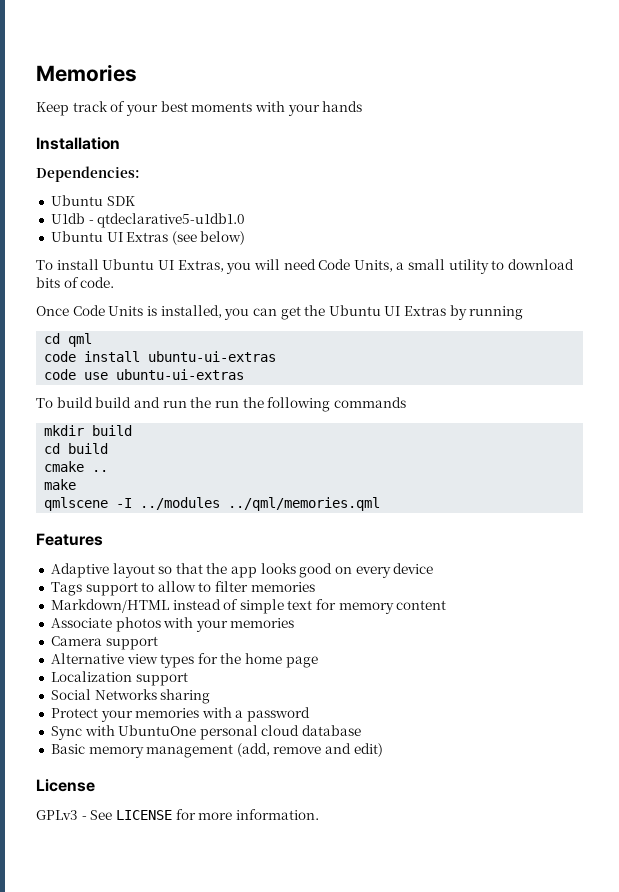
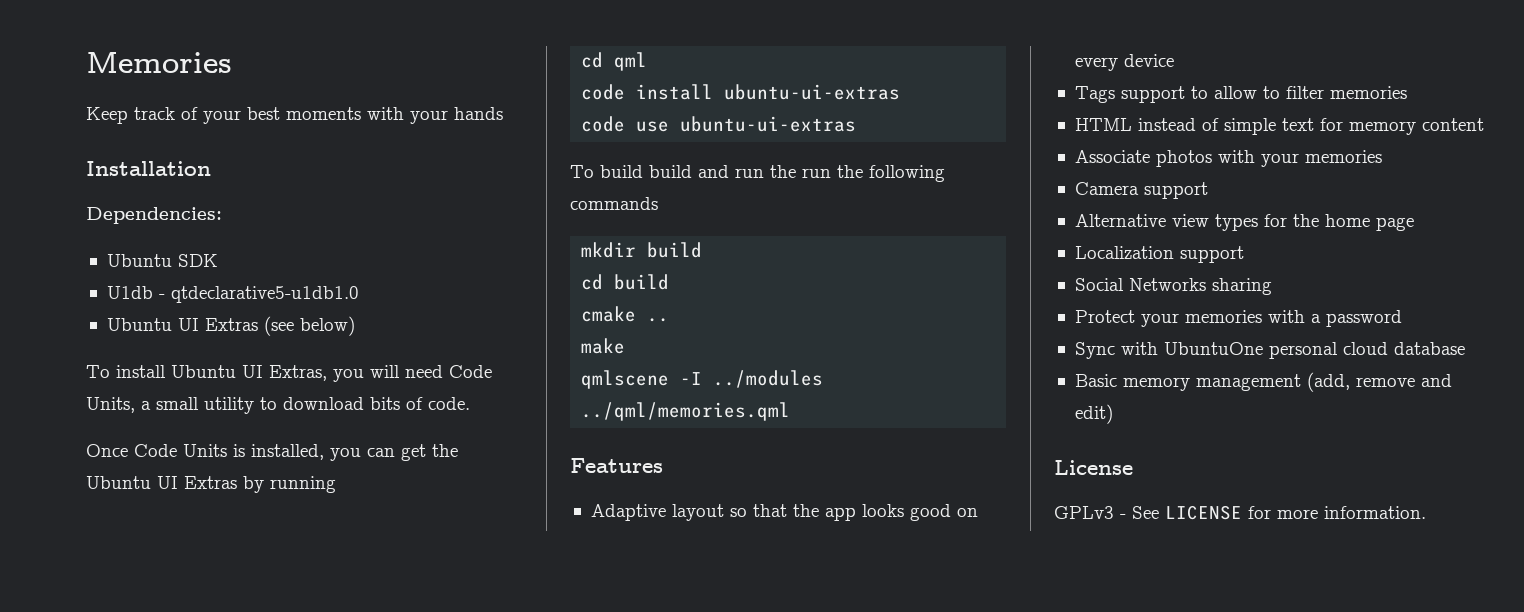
- Markdown/HTML instead of simple text for memory content
+ HTML instead of simple text for memory content

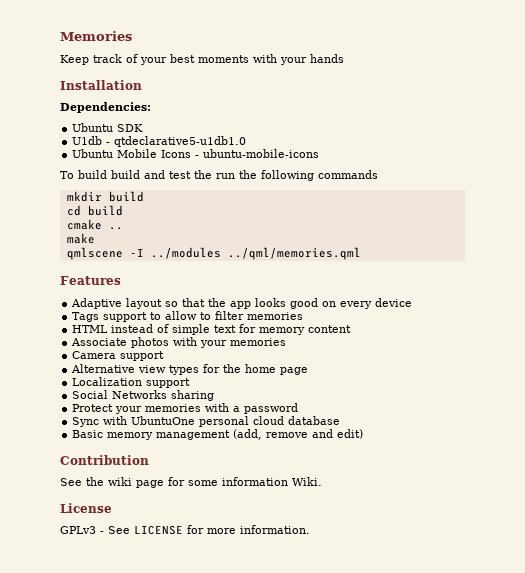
- Ubuntu UI Extras (see below)
- To install Ubuntu UI Extras, you will need Code Units, a small utility to download bits of code.
- Once Code Units is installed, you can get the Ubuntu UI Extras by running
- cd qml
- code install ubuntu-ui-extras
- code use ubuntu-ui-extras
+ Ubuntu Mobile Icons - ubuntu-mobile-icons
- To build build and run the run the following commands
+ To build build and test the run the following commands
+ Contribution
+ See the wiki page for some information Wiki.

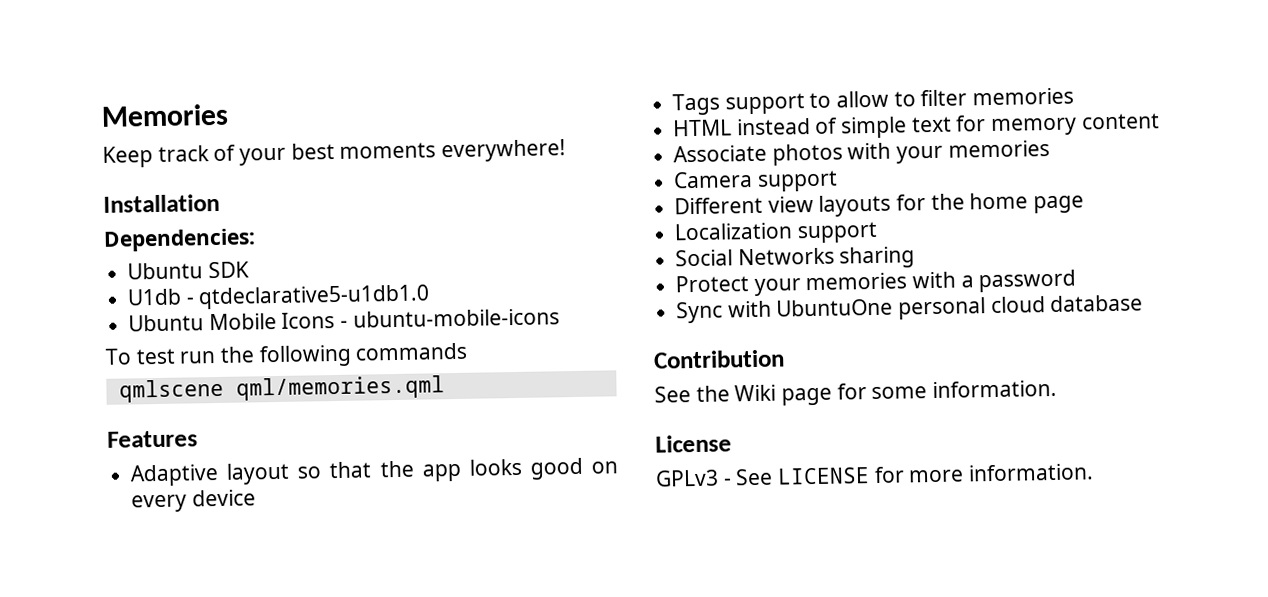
- Keep track of your best moments with your hands
+ Keep track of your best moments everywhere!
- To build build and test the run the following commands
+ To test run the following commands
- mkdir build
- cd build
- cmake ..
- make
- qmlscene -I ../modules ../qml/memories.qml
+ qmlscene qml/memories.qml
- Alternative view types for the home page
+ Different view layouts for the home page
- Basic memory management (add, remove and edit)
- See the wiki page for some information Wiki.
+ See the Wiki page for some information.

